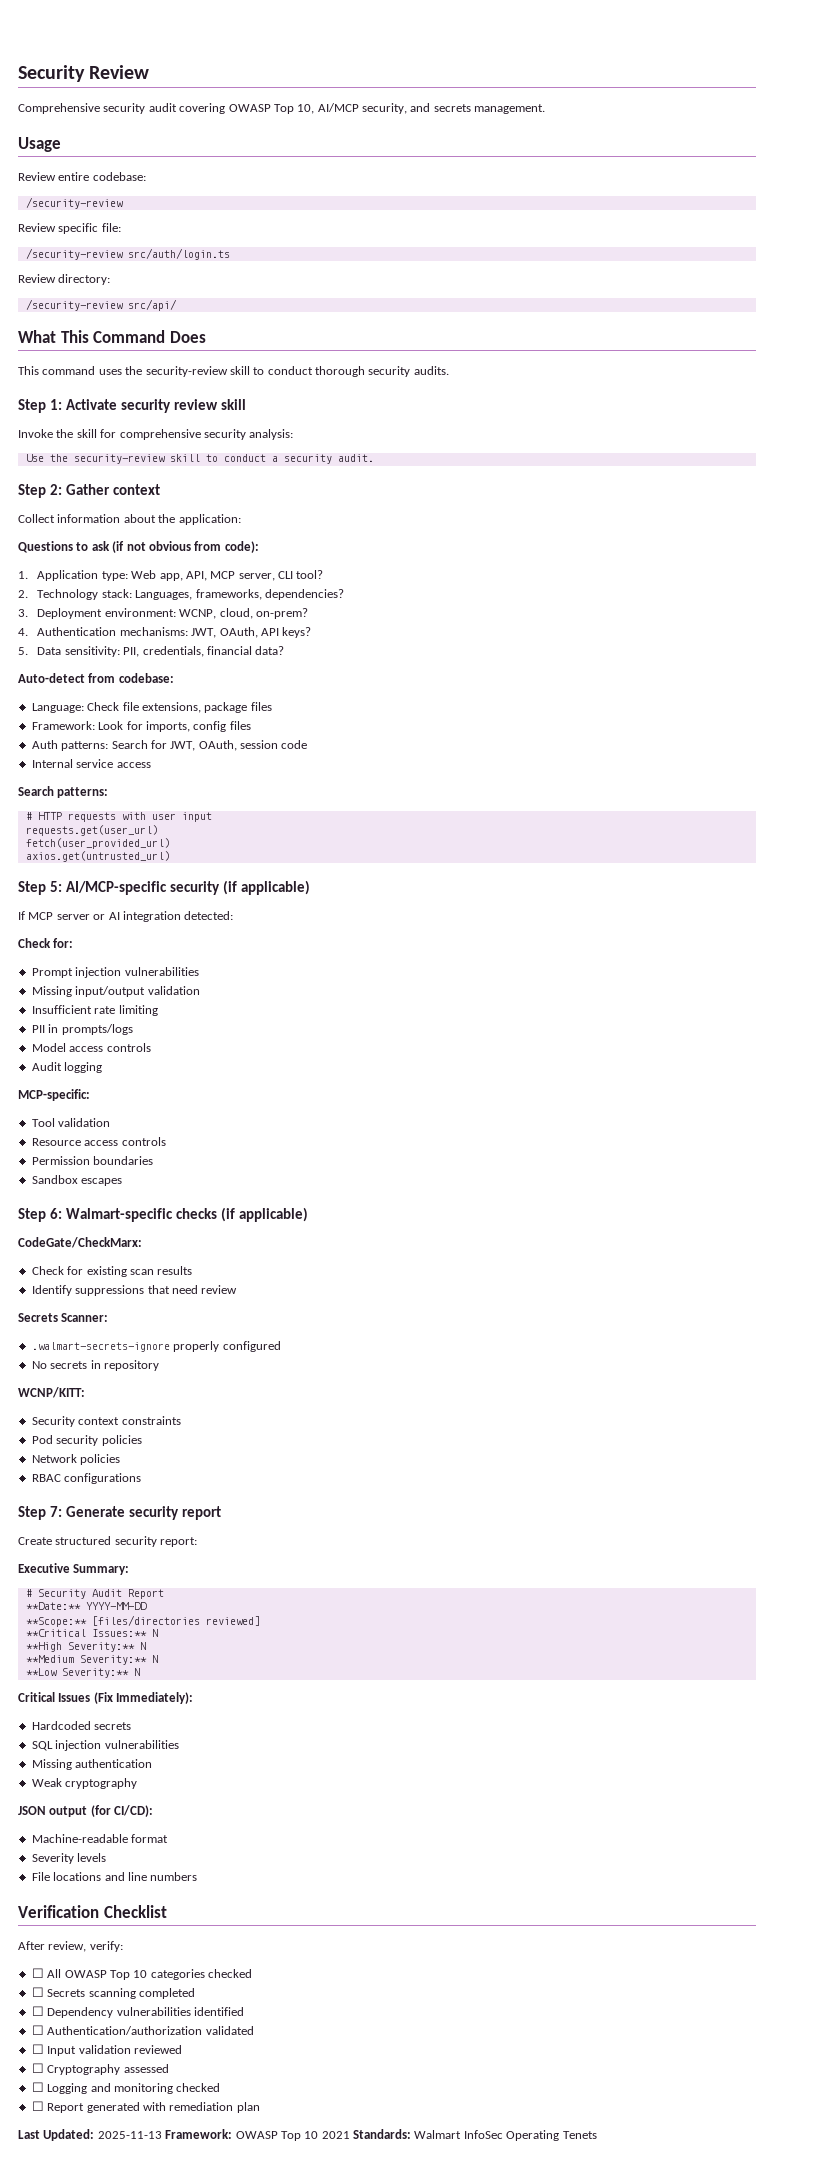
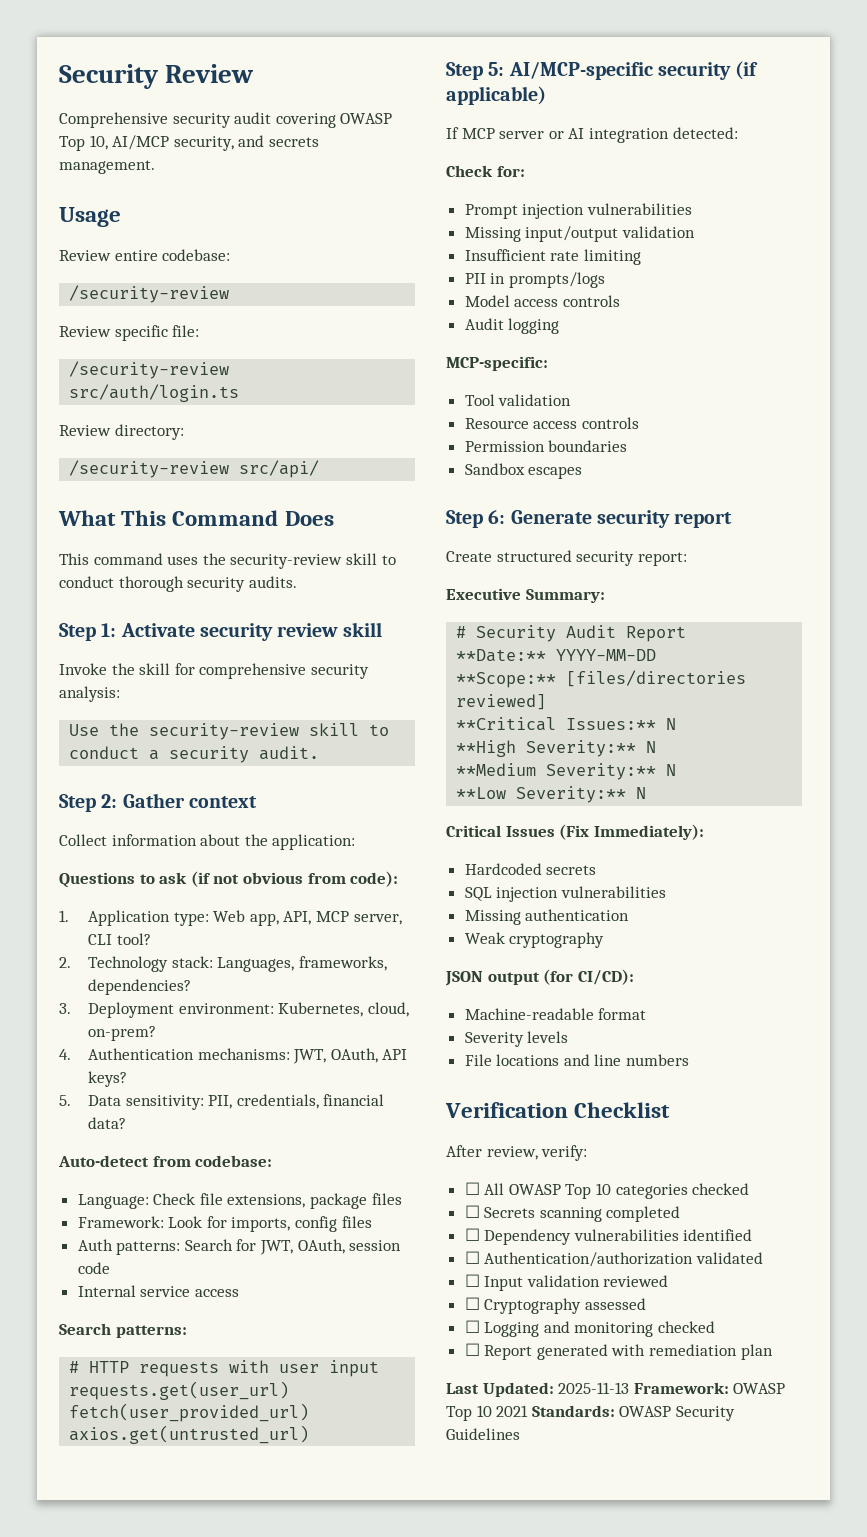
- 3. Deployment environment: WCNP, cloud, on-prem?
+ 3. Deployment environment: Kubernetes, cloud, on-prem?
- Step 6: Walmart-specific checks (if applicable)
- CodeGate/CheckMarx:
- Check for existing scan results
- Identify suppressions that need review
- Secrets Scanner:
- .walmart-secrets-ignore properly configured
- No secrets in repository
- WCNP/KITT:
- Security context constraints
- Pod security policies
- Network policies
- RBAC configurations
- Step 7: Generate security report
+ Step 6: Generate security report
- Last Updated: 2025-11-13 Framework: OWASP Top 10 2021 Standards: Walmart InfoSec Operating Tenets
+ Last Updated: 2025-11-13 Framework: OWASP Top 10 2021 Standards: OWASP Security Guidelines

